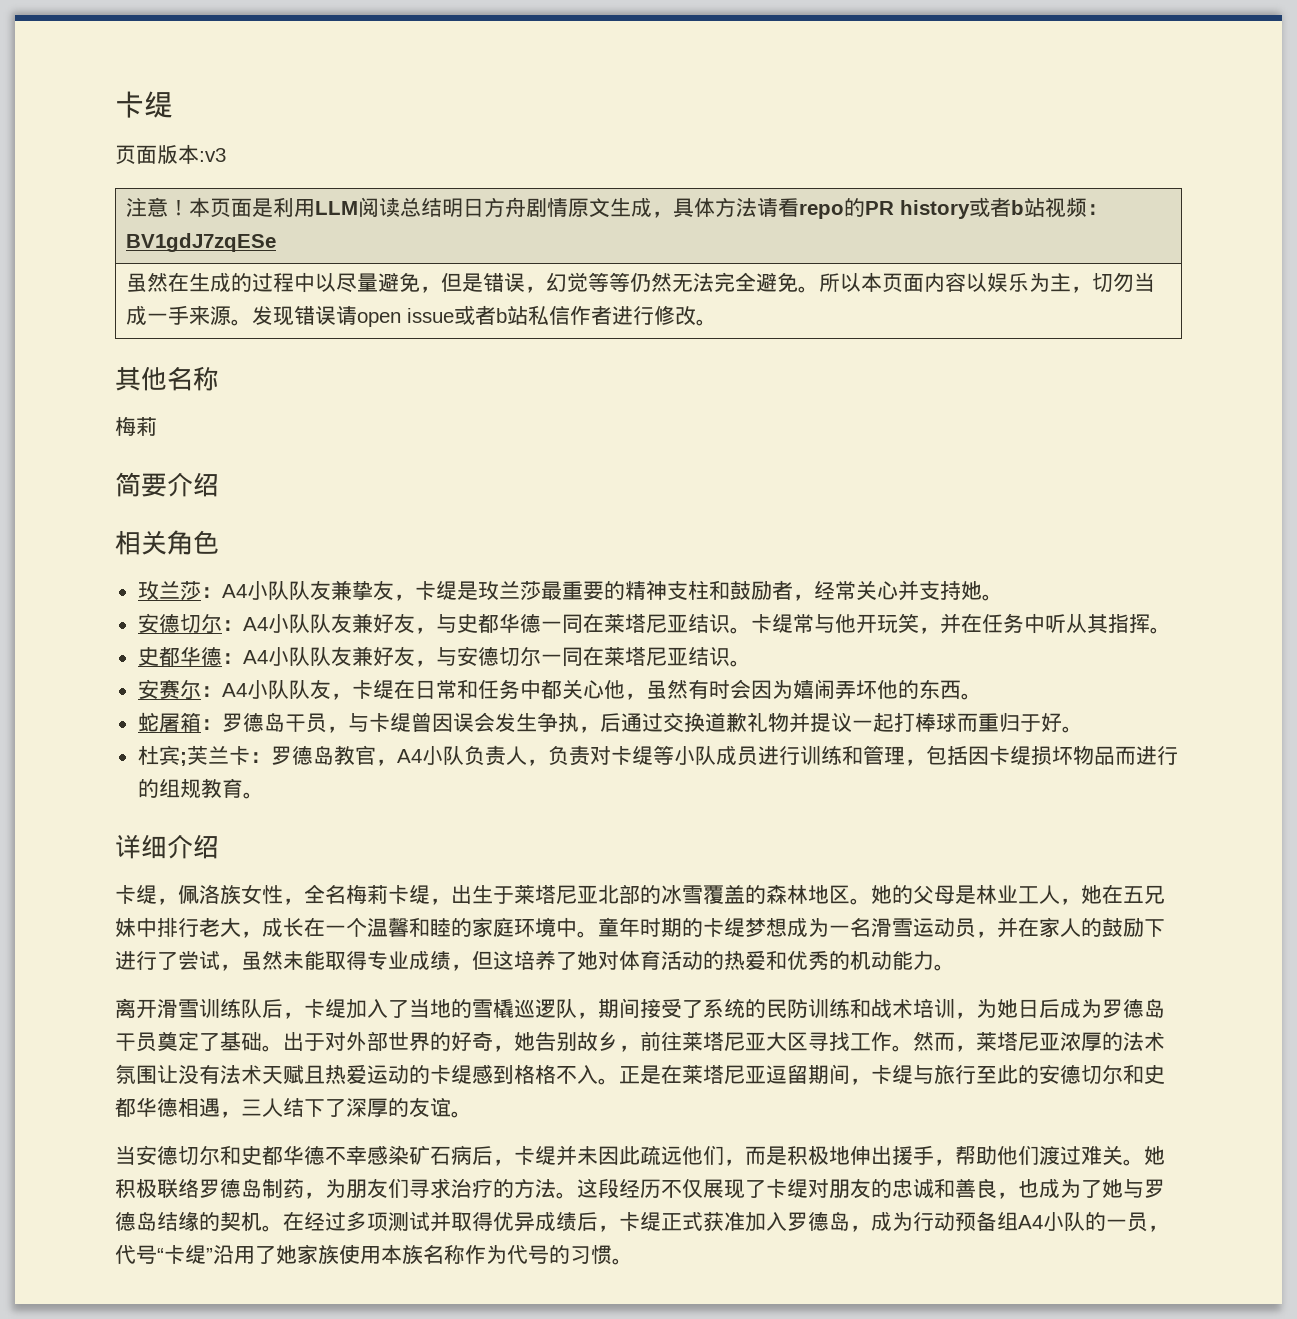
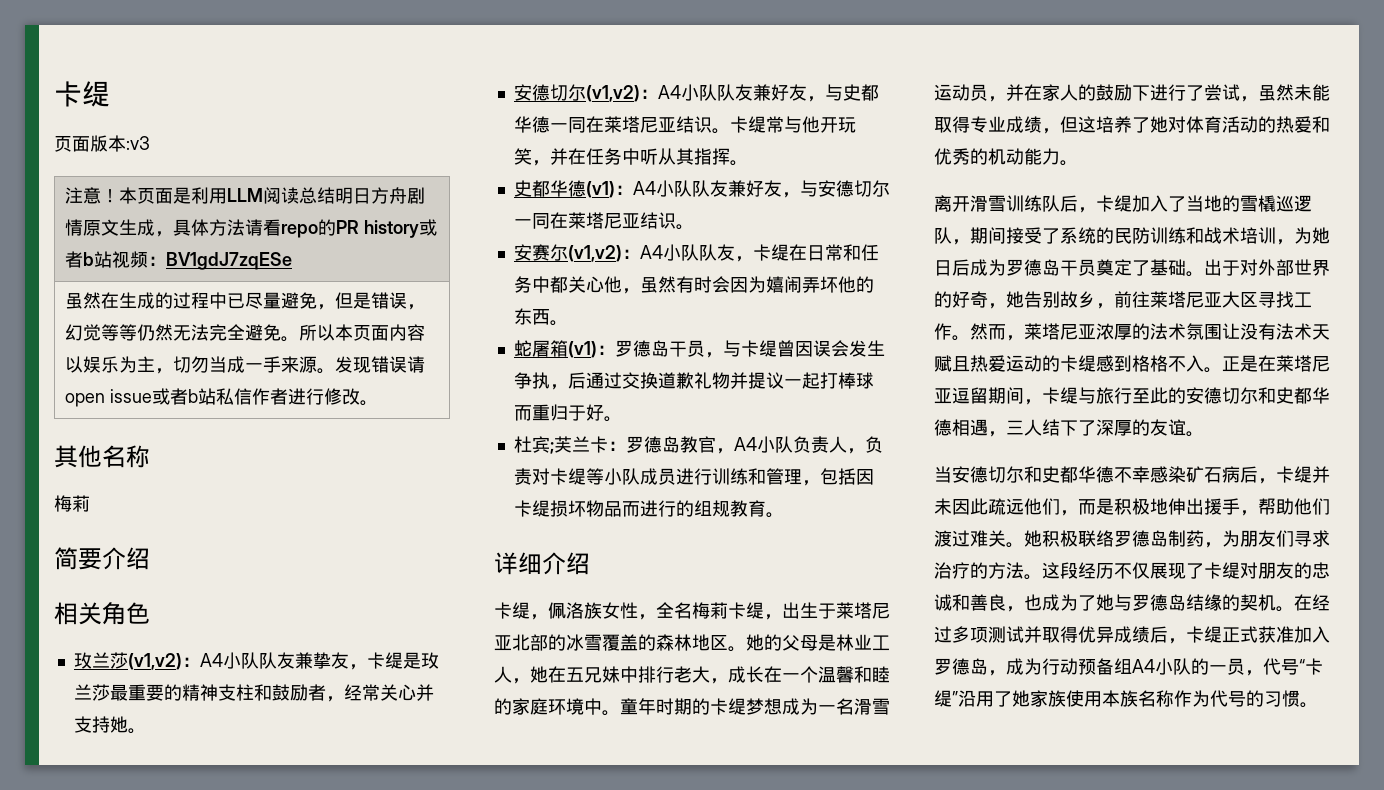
- 虽然在生成的过程中以尽量避免，但是错误，幻觉等等仍然无法完全避免。所以本页面内容以娱乐为主，切勿当成一手来源。发现错误请open issue或者b站私信作者进行修改。
+ 虽然在生成的过程中已尽量避免，但是错误，幻觉等等仍然无法完全避免。所以本页面内容以娱乐为主，切勿当成一手来源。发现错误请open issue或者b站私信作者进行修改。
- 玫兰莎：A4小队队友兼挚友，卡缇是玫兰莎最重要的精神支柱和鼓励者，经常关心并支持她。
+ 玫兰莎(v1,v2)：A4小队队友兼挚友，卡缇是玫兰莎最重要的精神支柱和鼓励者，经常关心并支持她。
- 安德切尔：A4小队队友兼好友，与史都华德一同在莱塔尼亚结识。
+ 安德切尔(v1,v2)：A4小队队友兼好友，与史都华德一同在莱塔尼亚结识。
- 史都华德：A4小队队友兼好友，与安德切尔一同在莱塔尼亚结识。
+ 史都华德(v1)：A4小队队友兼好友，与安德切尔一同在莱塔尼亚结识。
- 安赛尔：A4小队队友，卡缇在日常和任务中都关心他，虽然有时会因为嬉闹弄坏他的东西。
+ 安赛尔(v1,v2)：A4小队队友，卡缇在日常和任务中都关心他，虽然有时会因为嬉闹弄坏他的东西。
- 蛇屠箱：罗德岛干员，与卡缇曾因误会发生争执，后通过交换道歉礼物并提议一起打棒球而重归于好。
+ 蛇屠箱(v1)：罗德岛干员，与卡缇曾因误会发生争执，后通过交换道歉礼物并提议一起打棒球而重归于好。

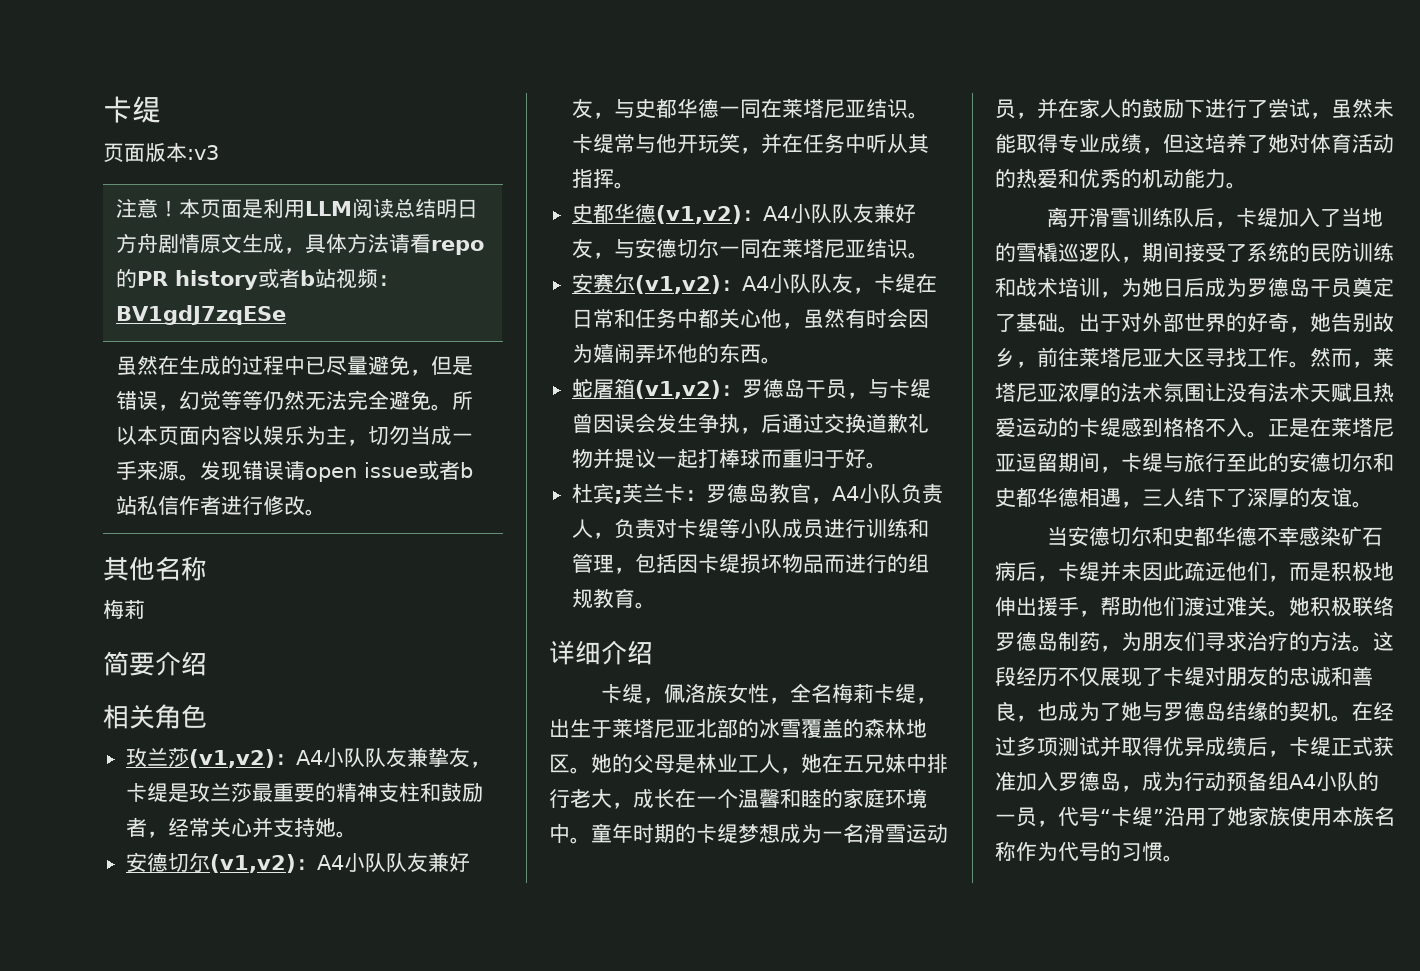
- 史都华德(v1)：A4小队队友兼好友，与安德切尔一同在莱塔尼亚结识。
+ 史都华德(v1,v2)：A4小队队友兼好友，与安德切尔一同在莱塔尼亚结识。
- 蛇屠箱(v1)：罗德岛干员，与卡缇曾因误会发生争执，后通过交换道歉礼物并提议一起打棒球而重归于好。
+ 蛇屠箱(v1,v2)：罗德岛干员，与卡缇曾因误会发生争执，后通过交换道歉礼物并提议一起打棒球而重归于好。

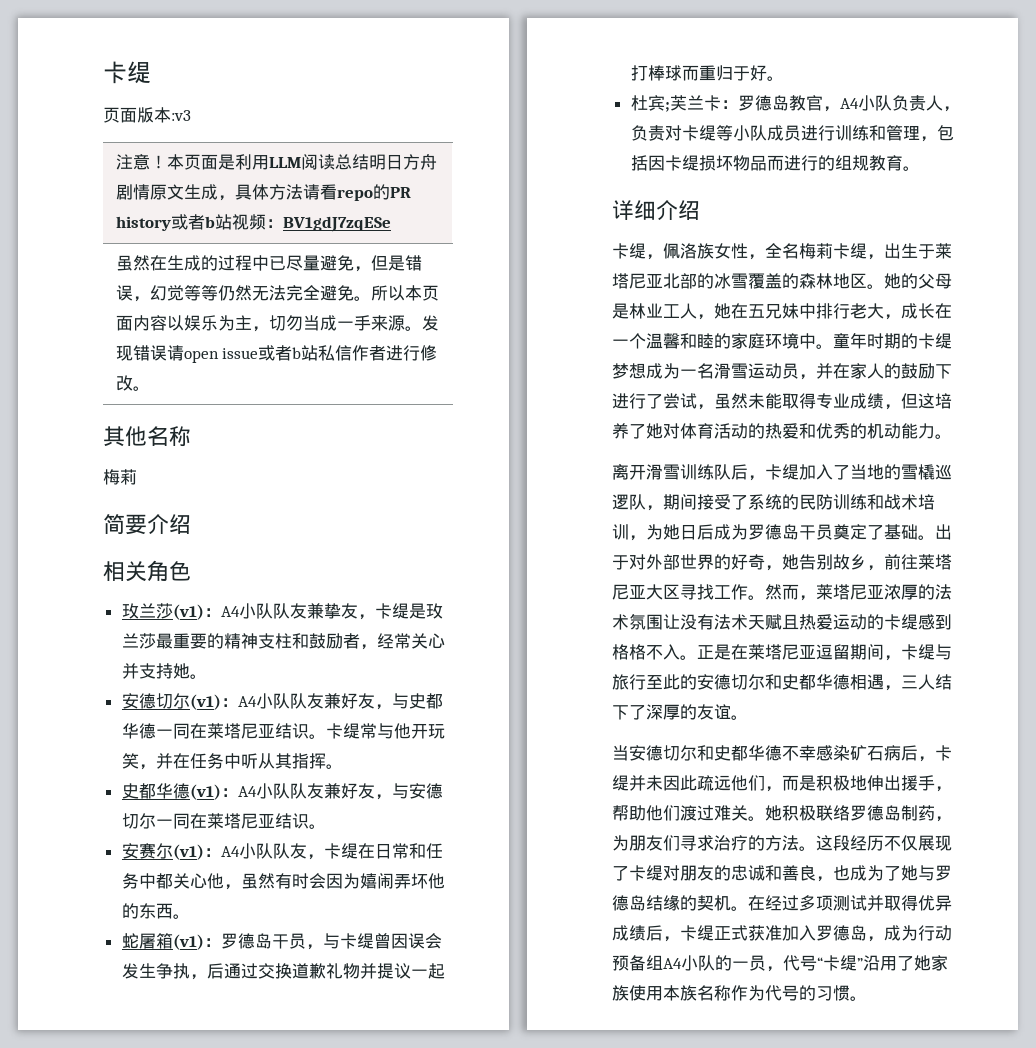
- 玫兰莎(v1,v2)：A4小队队友兼挚友，卡缇是玫兰莎最重要的精神支柱和鼓励者，经常关心并支持她。
+ 玫兰莎(v1)：A4小队队友兼挚友，卡缇是玫兰莎最重要的精神支柱和鼓励者，经常关心并支持她。
- 安德切尔(v1,v2)：A4小队队友兼好友，与史都华德一同在莱塔尼亚结识。
+ 安德切尔(v1)：A4小队队友兼好友，与史都华德一同在莱塔尼亚结识。
- 史都华德(v1,v2)：A4小队队友兼好友，与安德切尔一同在莱塔尼亚结识。
+ 史都华德(v1)：A4小队队友兼好友，与安德切尔一同在莱塔尼亚结识。
- 安赛尔(v1,v2)：A4小队队友，卡缇在日常和任务中都关心他，虽然有时会因为嬉闹弄坏他的东西。
+ 安赛尔(v1)：A4小队队友，卡缇在日常和任务中都关心他，虽然有时会因为嬉闹弄坏他的东西。
- 蛇屠箱(v1,v2)：罗德岛干员，与卡缇曾因误会发生争执，后通过交换道歉礼物并提议一起打棒球而重归于好。
+ 蛇屠箱(v1)：罗德岛干员，与卡缇曾因误会发生争执，后通过交换道歉礼物并提议一起打棒球而重归于好。

